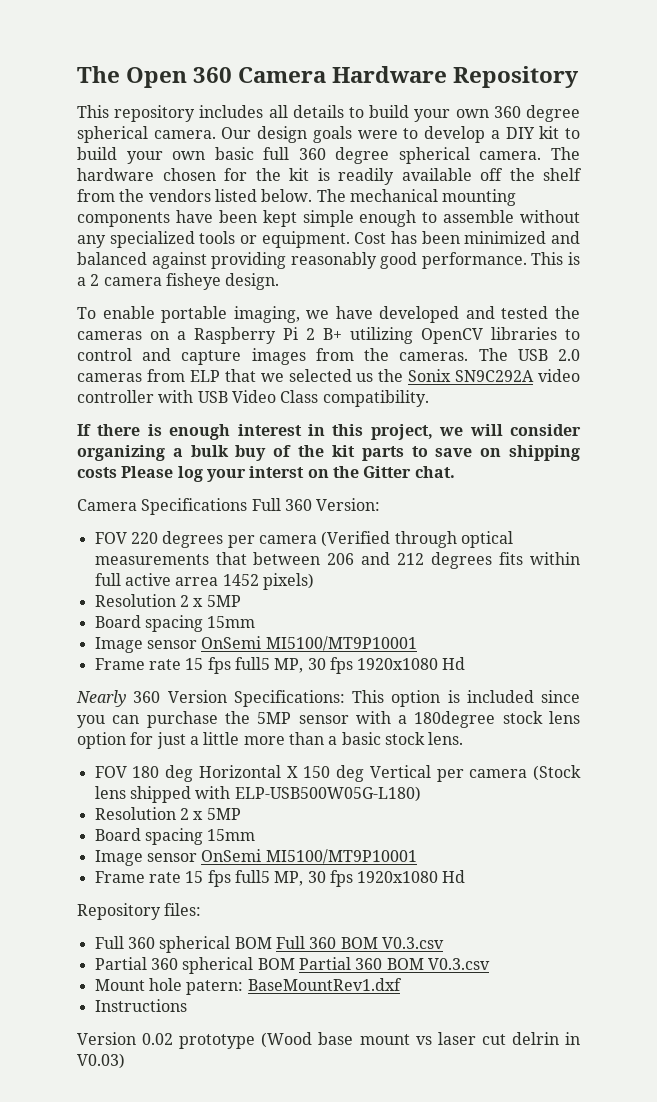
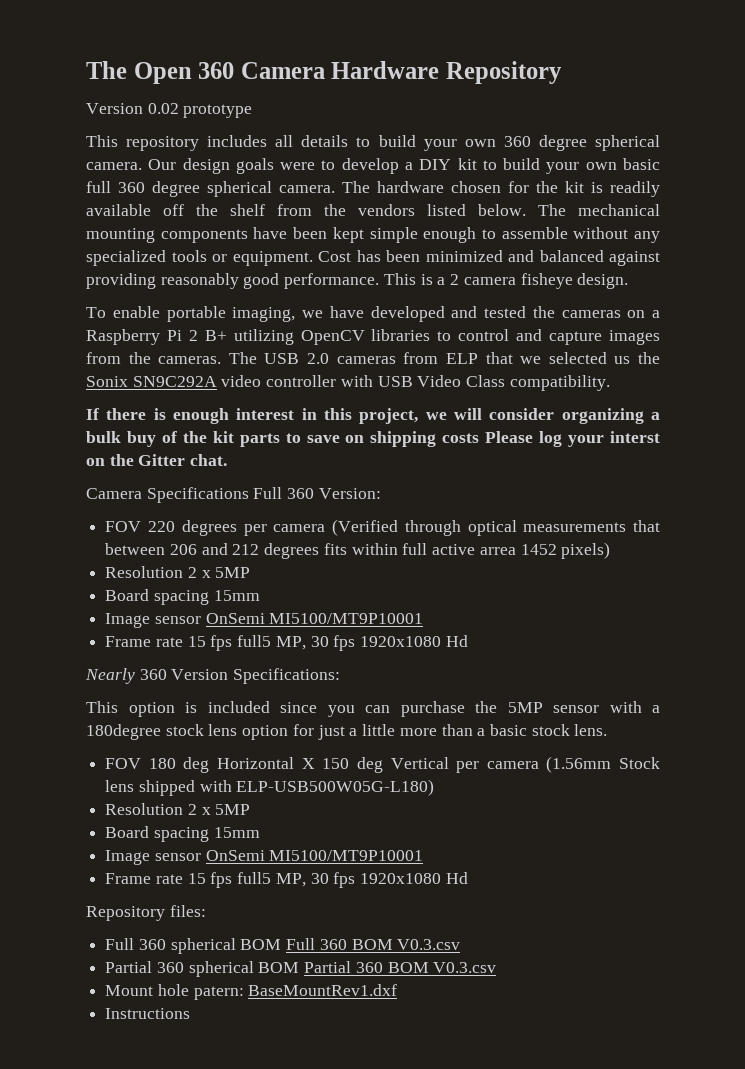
+ Version 0.02 prototype
- Nearly 360 Version Specifications: This option is included since you can purchase the 5MP sensor with a 180degree stock lens option for just a little more than a basic stock lens.
+ Nearly 360 Version Specifications:
+ This option is included since you can purchase the 5MP sensor with a 180degree stock lens option for just a little more than a basic stock lens.
- FOV 180 deg Horizontal X 150 deg Vertical per camera (Stock lens shipped with ELP-USB500W05G-L180)
+ FOV 180 deg Horizontal X 150 deg Vertical per camera (1.56mm Stock lens shipped with ELP-USB500W05G-L180)
- Version 0.02 prototype (Wood base mount vs laser cut delrin in V0.03)

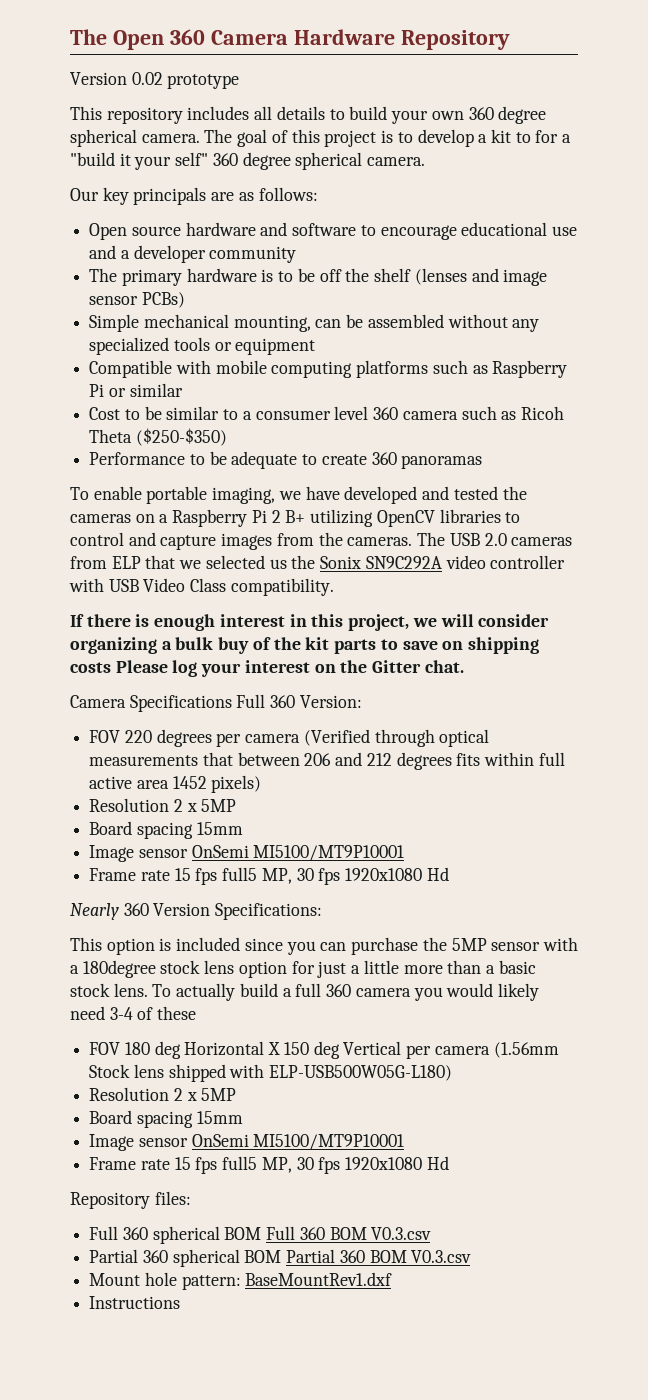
- Our design goals were to develop a DIY kit to build your own basic full 360 degree spherical camera. The hardware chosen for the kit is readily available off the shelf from the vendors listed below. The mechanical mounting components have been kept simple enough to assemble without any specialized tools or equipment. Cost has been minimized and balanced against providing reasonably good performance. This is a 2 camera fisheye design.
+ The goal of this project is to develop a kit to for a "build it your self" 360 degree spherical camera.
+ Our key principals are as follows:
+ Open source hardware and software to encourage educational use and a developer community
+ The primary hardware is to be off the shelf (lenses and image sensor PCBs)
+ Simple mechanical mounting, can be assembled without any specialized tools or equipment
+ Compatible with mobile computing platforms such as Raspberry Pi or similar
+ Cost to be similar to a consumer level 360 camera such as Ricoh Theta ($250-$350)
+ Performance to be adequate to create 360 panoramas
- If there is enough interest in this project, we will consider organizing a bulk buy of the kit parts to save on shipping costs Please log your interst on the Gitter chat.
+ If there is enough interest in this project, we will consider organizing a bulk buy of the kit parts to save on shipping costs Please log your interest on the Gitter chat.
- FOV 220 degrees per camera (Verified through optical measurements that between 206 and 212 degrees fits within full active arrea 1452 pixels)
+ FOV 220 degrees per camera (Verified through optical measurements that between 206 and 212 degrees fits within full active area 1452 pixels)
+ To actually build a full 360 camera you would likely need 3-4 of these
- Mount hole patern: BaseMountRev1.dxf
+ Mount hole pattern: BaseMountRev1.dxf

